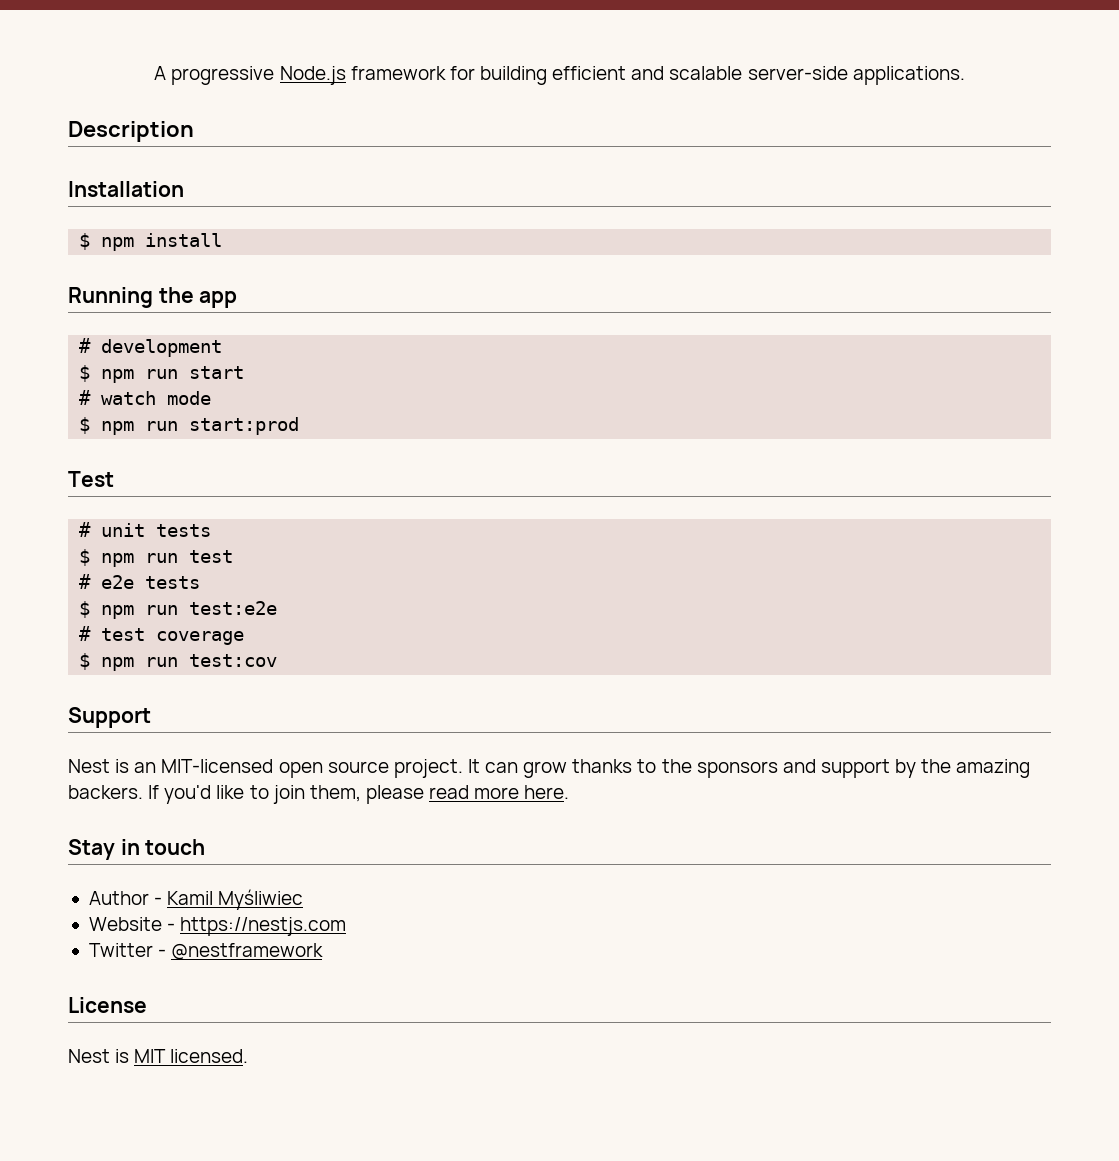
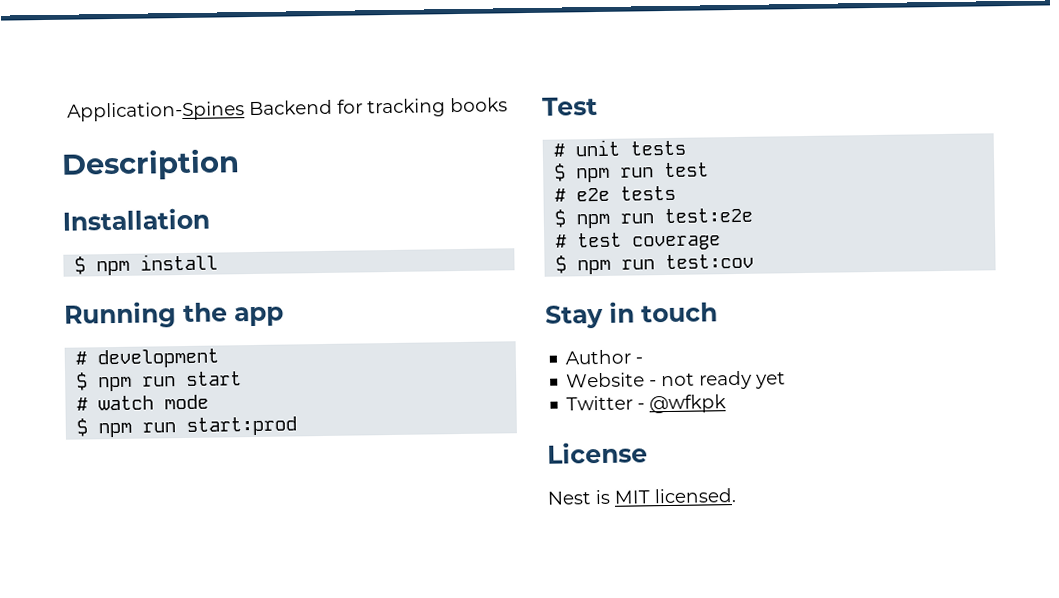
- A progressive Node.js framework for building efficient and scalable server-side applications.
+ Application-Spines Backend for tracking books
- Support
- Nest is an MIT-licensed open source project. It can grow thanks to the sponsors and support by the amazing backers. If you'd like to join them, please read more here.
- Author - Kamil Myśliwiec
+ Author -
- Website - https://nestjs.com
+ Website - not ready yet
- Twitter - @nestframework
+ Twitter - @wfkpk

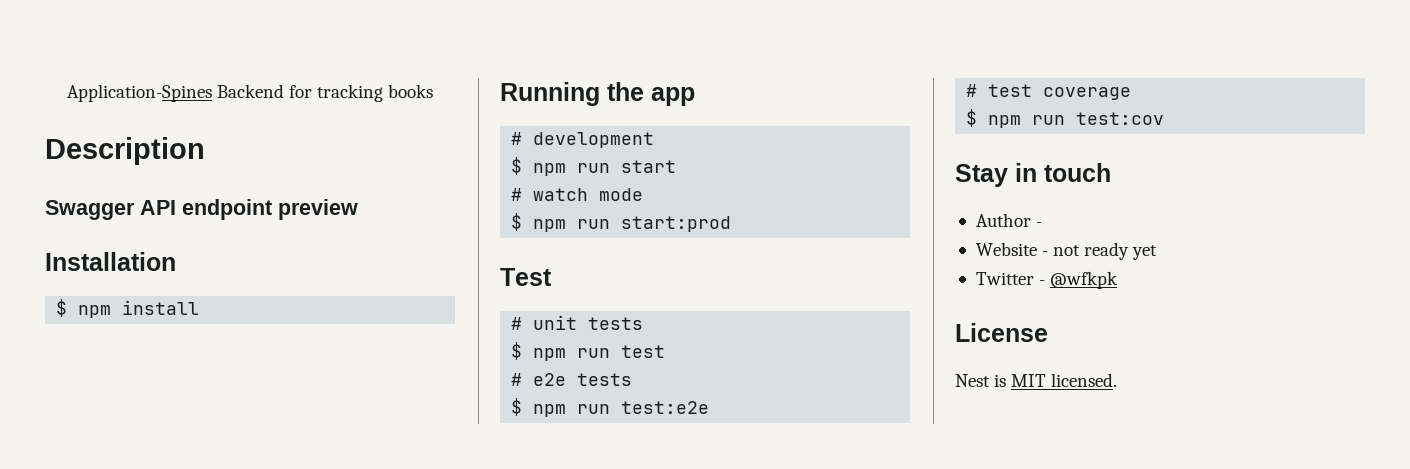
+ Swagger API endpoint preview

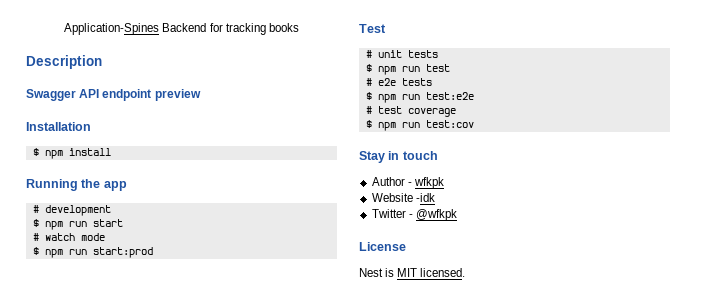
- Author -
+ Author - wfkpk
- Website - not ready yet
+ Website -idk

